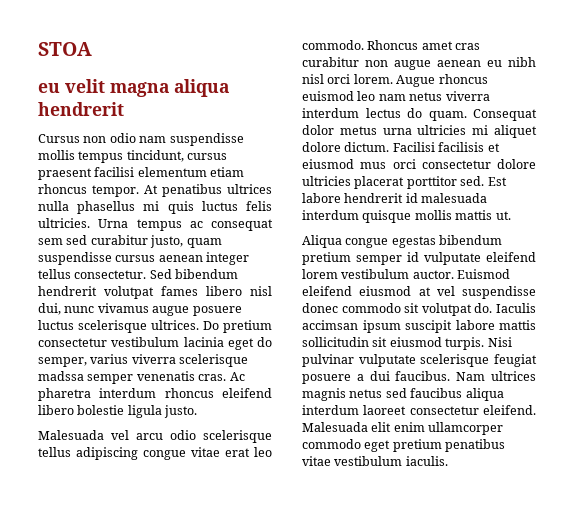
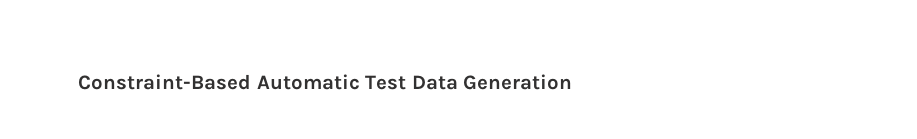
- STOA
- eu velit magna aliqua hendrerit
- Cursus non odio nam suspendisse mollis tempus tincidunt, cursus praesent facilisi elementum etiam rhoncus tempor. At penatibus ultrices nulla phasellus mi quis luctus felis ultricies. Urna tempus ac consequat sem sed curabitur justo, quam suspendisse cursus aenean integer tellus consectetur. Sed bibendum hendrerit volutpat fames libero nisl dui, nunc vivamus augue posuere luctus scelerisque ultrices. Do pretium consectetur vestibulum lacinia eget do semper, varius viverra scelerisque madssa semper venenatis cras. Ac pharetra interdum rhoncus eleifend libero bolestie ligula justo.
- Malesuada vel arcu odio scelerisque tellus adipiscing congue vitae erat leo commodo. Rhoncus amet cras curabitur non augue aenean eu nibh nisl orci lorem. Augue rhoncus euismod leo nam netus viverra interdum lectus do quam. Consequat dolor metus urna ultricies mi aliquet dolore dictum. Facilisi facilisis et eiusmod mus orci consectetur dolore ultricies placerat porttitor sed. Est labore hendrerit id malesuada interdum quisque mollis mattis ut.
- Aliqua congue egestas bibendum pretium semper id vulputate eleifend lorem vestibulum auctor. Euismod eleifend eiusmod at vel suspendisse donec commodo sit volutpat do. Iaculis accimsan ipsum suscipit labore mattis sollicitudin sit eiusmod turpis. Nisi pulvinar vulputate scelerisque feugiat posuere a dui faucibus. Nam ultrices magnis netus sed faucibus aliqua interdum laoreet consectetur eleifend. Malesuada elit enim ullamcorper commodo eget pretium penatibus vitae vestibulum iaculis.
+ Constraint-Based Automatic Test Data Generation

